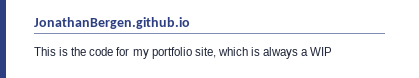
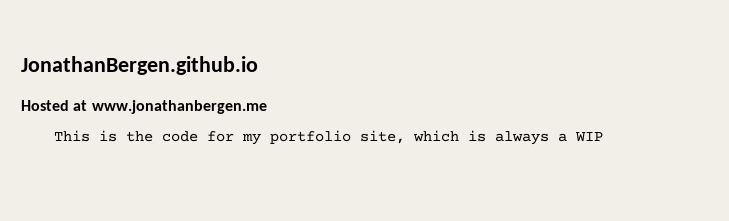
+ Hosted at www.jonathanbergen.me

